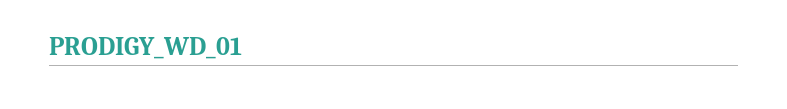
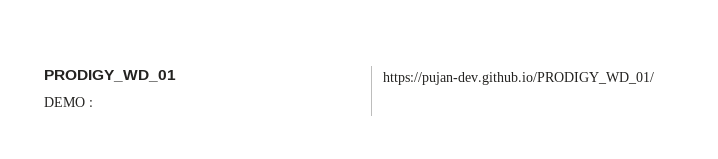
+ DEMO : https://pujan-dev.github.io/PRODIGY_WD_01/

